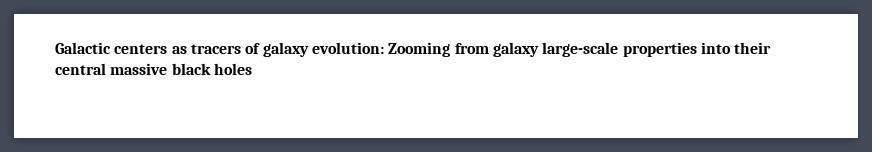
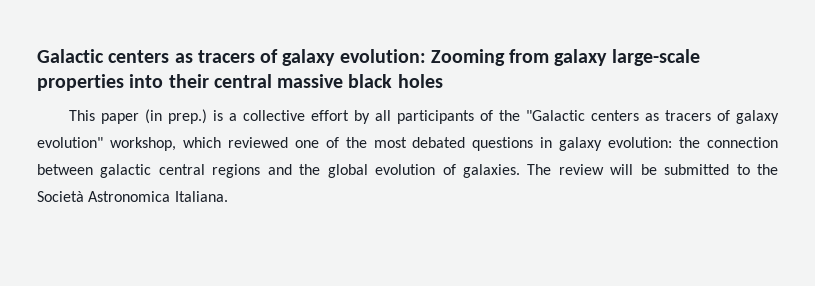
+ This paper (in prep.) is a collective effort by all participants of the "Galactic centers as tracers of galaxy evolution" workshop, which reviewed one of the most debated questions in galaxy evolution: the connection between galactic central regions and the global evolution of galaxies. The review will be submitted to the Società Astronomica Italiana.

